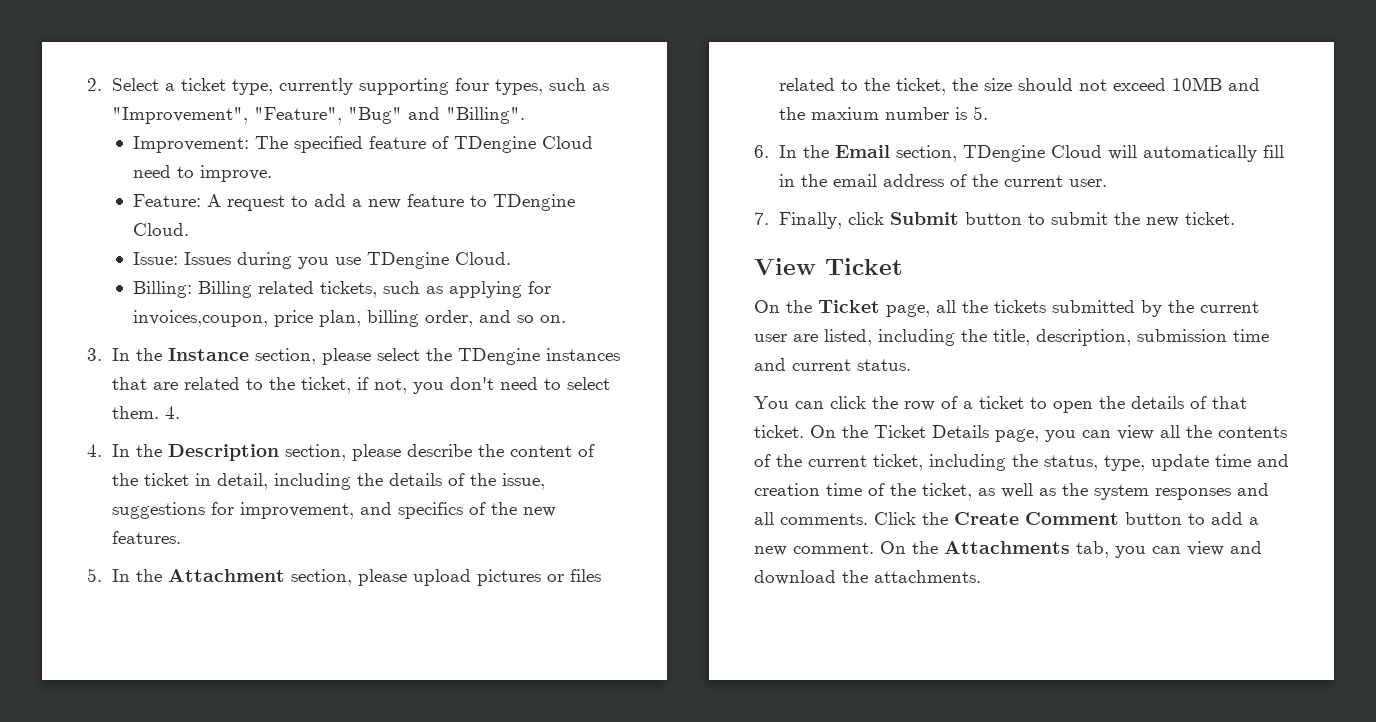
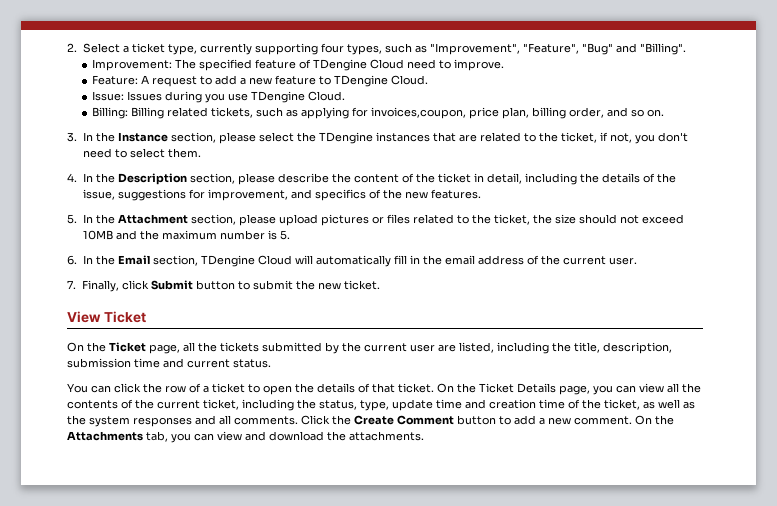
- 3. In the Instance section, please select the TDengine instances that are related to the ticket, if not, you don't need to select them. 4.
+ 3. In the Instance section, please select the TDengine instances that are related to the ticket, if not, you don't need to select them.
- 5. In the Attachment section, please upload pictures or files related to the ticket, the size should not exceed 10MB and the maxium number is 5.
+ 5. In the Attachment section, please upload pictures or files related to the ticket, the size should not exceed 10MB and the maximum number is 5.

